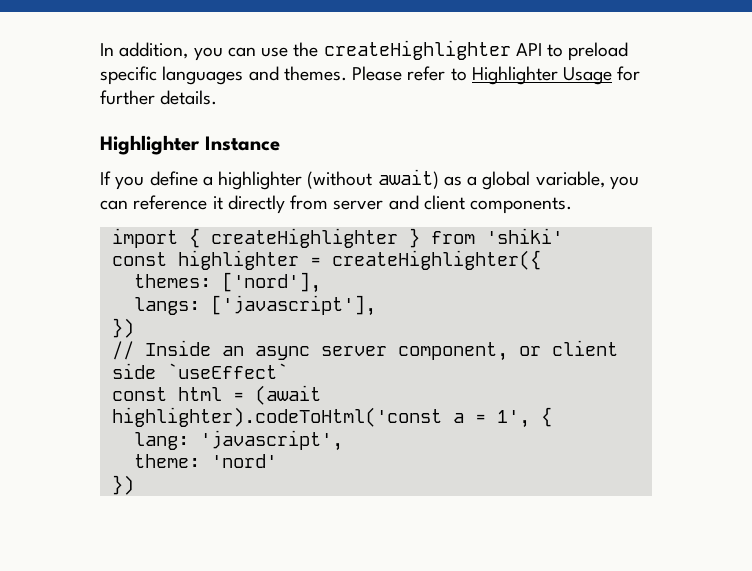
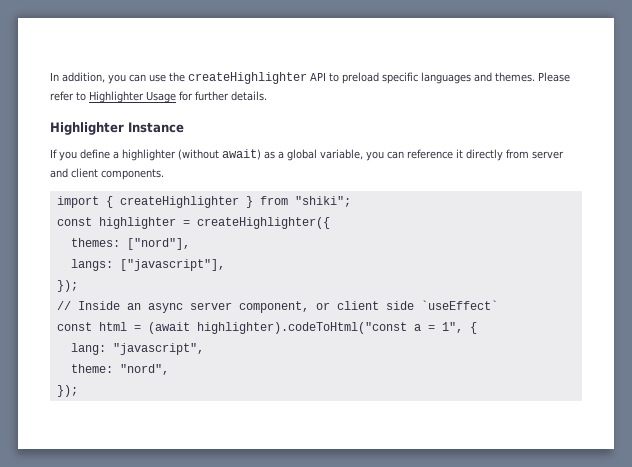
- import { createHighlighter } from 'shiki'
+ import { createHighlighter } from "shiki";
- themes: ['nord'],
+ themes: ["nord"],
- langs: ['javascript'],
- })
+ langs: ["javascript"],
+ });
- const html = (await highlighter).codeToHtml('const a = 1', {
+ const html = (await highlighter).codeToHtml("const a = 1", {
- lang: 'javascript',
+ lang: "javascript",
- theme: 'nord'
- })
+ theme: "nord",
+ });

